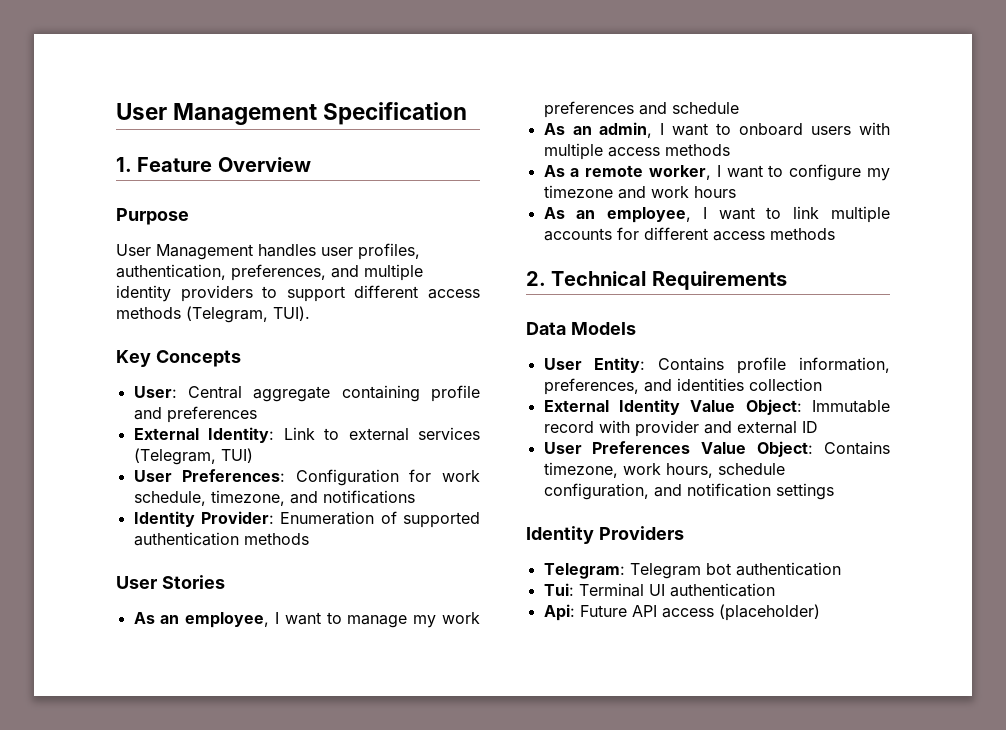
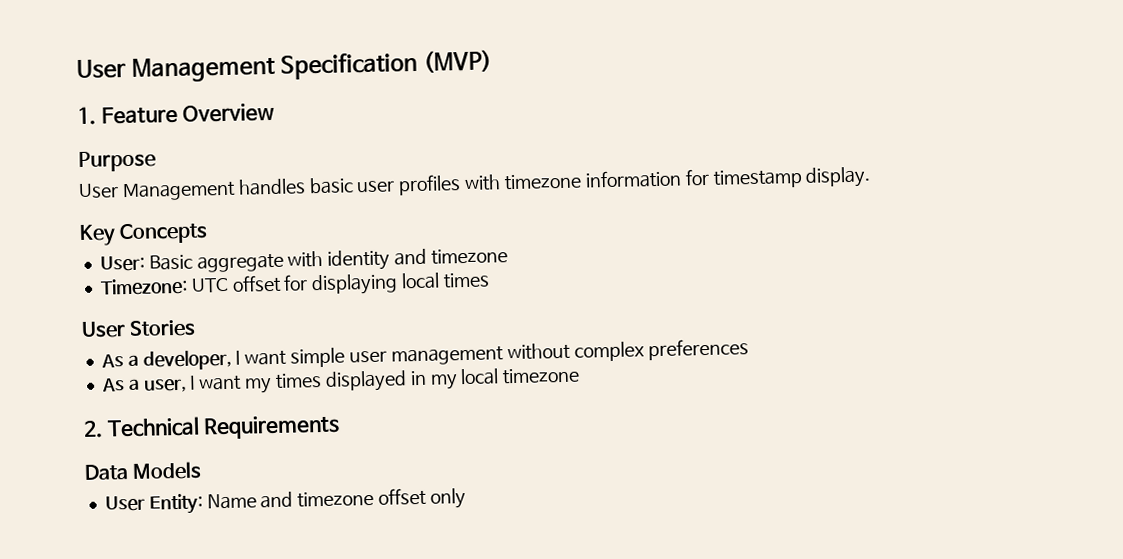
- User Management Specification
+ User Management Specification (MVP)
- User Management handles user profiles, authentication, preferences, and multiple identity providers to support different access methods (Telegram, TUI).
+ User Management handles basic user profiles with timezone information for timestamp display.
  Key Concepts
- User: Central aggregate containing profile and preferences
- External Identity: Link to external services (Telegram, TUI)
- User Preferences: Configuration for work schedule, timezone, and notifications
- Identity Provider: Enumeration of supported authentication methods
+ User: Basic aggregate with identity and timezone
+ Timezone: UTC offset for displaying local times
  User Stories
- As an employee, I want to manage my work preferences and schedule
- As an admin, I want to onboard users with multiple access methods
- As a remote worker, I want to configure my timezone and work hours
- As an employee, I want to link multiple accounts for different access methods
+ As a developer, I want simple user management without complex preferences
+ As a user, I want my times displayed in my local timezone
- User Entity: Contains profile information, preferences, and identities collection
- External Identity Value Object: Immutable record with provider and external ID
- User Preferences Value Object: Contains timezone, work hours, schedule configuration, and notification settings
- Identity Providers
- Telegram: Telegram bot authentication
- Tui: Terminal UI authentication
- Api: Future API access (placeholder)
+ User Entity: Name and timezone offset only

